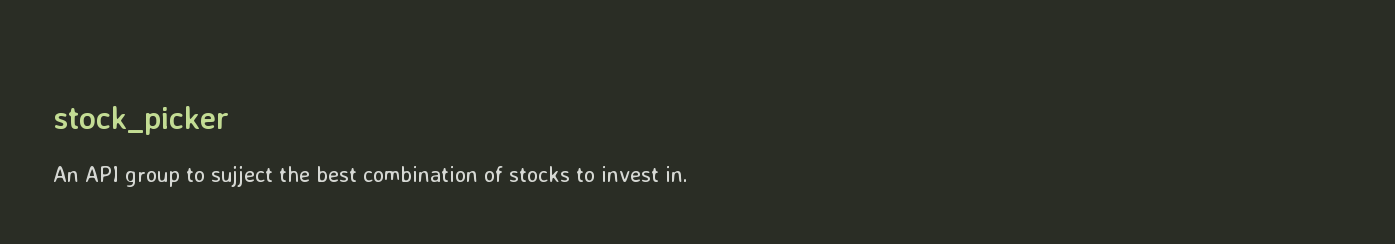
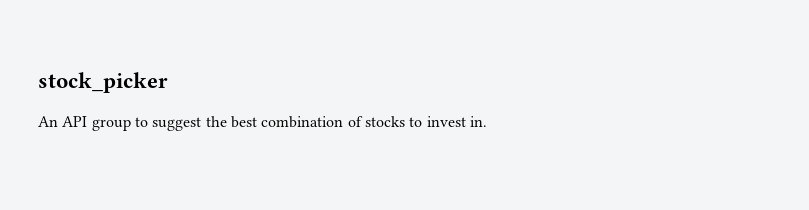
- An API group to sujject the best combination of stocks to invest in.
+ An API group to suggest the best combination of stocks to invest in.

